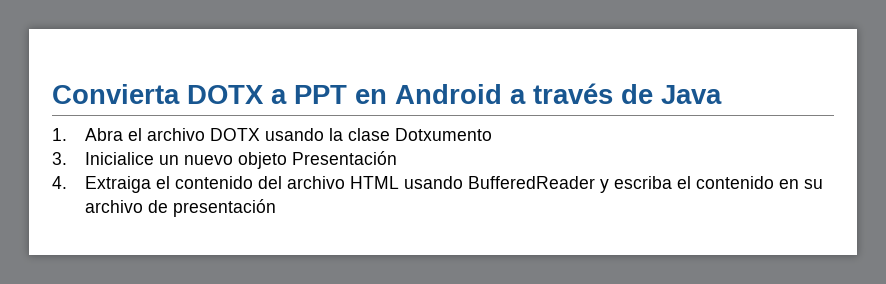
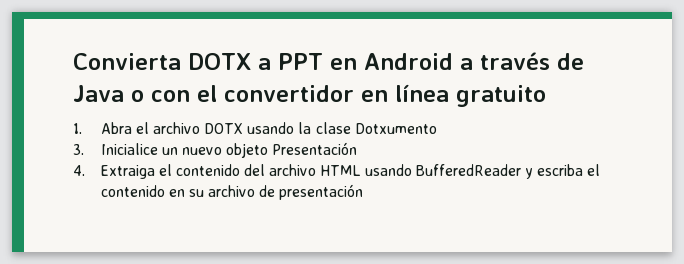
- Convierta DOTX a PPT en Android a través de Java
+ Convierta DOTX a PPT en Android a través de Java o con el convertidor en línea gratuito

